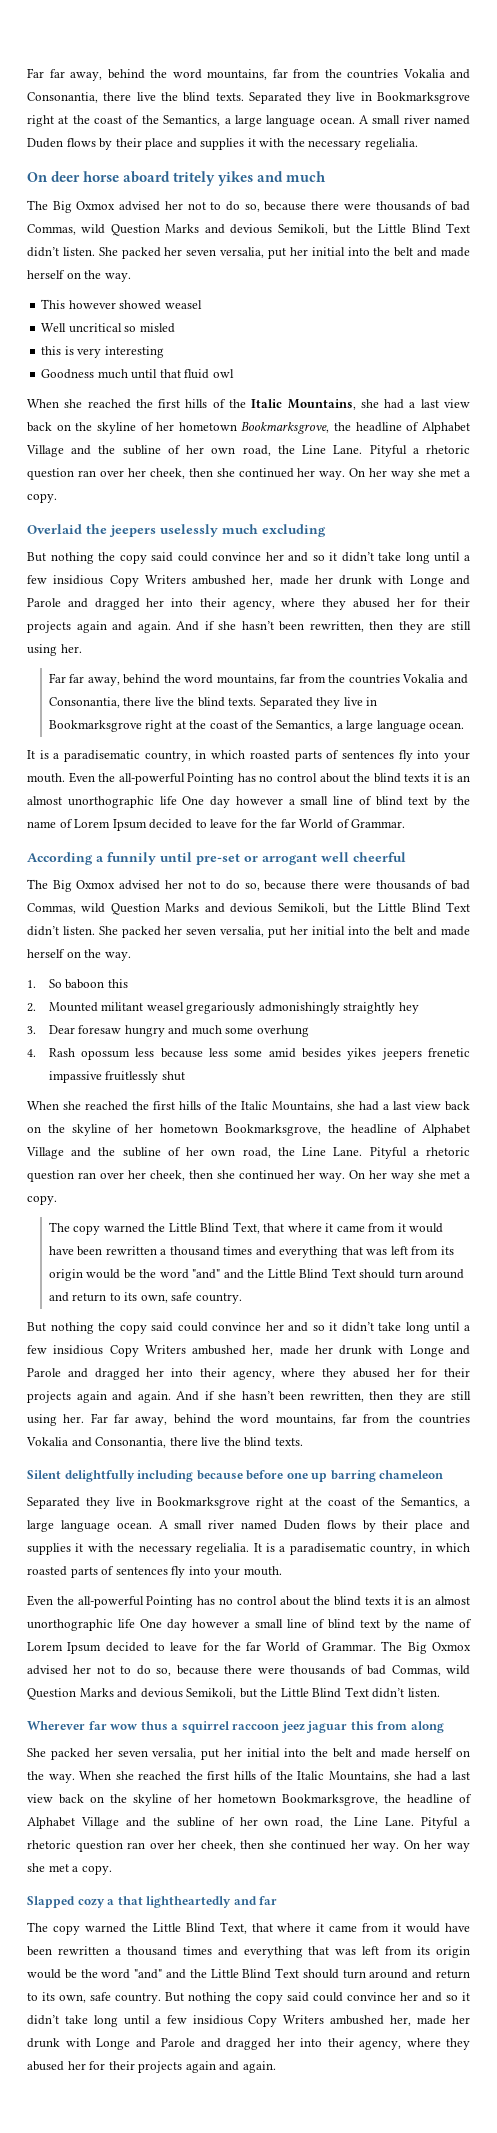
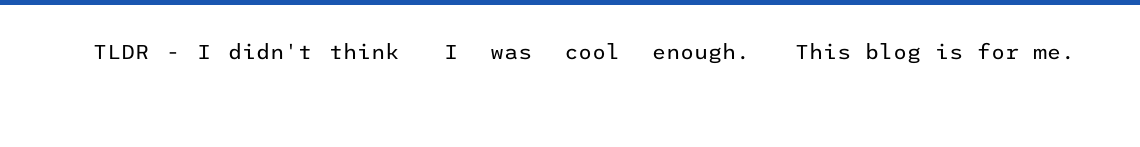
- Far far away, behind the word mountains, far from the countries Vokalia and Consonantia, there live the blind texts. Separated they live in Bookmarksgrove right at the coast of the Semantics, a large language ocean. A small river named Duden flows by their place and supplies it with the necessary regelialia.
- On deer horse aboard tritely yikes and much
- The Big Oxmox advised her not to do so, because there were thousands of bad Commas, wild Question Marks and devious Semikoli, but the Little Blind Text didn’t listen. She packed her seven versalia, put her initial into the belt and made herself on the way.
- This however showed weasel
- Well uncritical so misled
- this is very interesting
- Goodness much until that fluid owl
- When she reached the first hills of the Italic Mountains, she had a last view back on the skyline of her hometown Bookmarksgrove, the headline of Alphabet Village and the subline of her own road, the Line Lane. Pityful a rhetoric question ran over her cheek, then she continued her way. On her way she met a copy.
- Overlaid the jeepers uselessly much excluding
- But nothing the copy said could convince her and so it didn’t take long until a few insidious Copy Writers ambushed her, made her drunk with Longe and Parole and dragged her into their agency, where they abused her for their projects again and again. And if she hasn’t been rewritten, then they are still using her.
- Far far away, behind the word mountains, far from the countries Vokalia and Consonantia, there live the blind texts. Separated they live in Bookmarksgrove right at the coast of the Semantics, a large language ocean.
- It is a paradisematic country, in which roasted parts of sentences fly into your mouth. Even the all-powerful Pointing has no control about the blind texts it is an almost unorthographic life One day however a small line of blind text by the name of Lorem Ipsum decided to leave for the far World of Grammar.
- According a funnily until pre-set or arrogant well cheerful
- The Big Oxmox advised her not to do so, because there were thousands of bad Commas, wild Question Marks and devious Semikoli, but the Little Blind Text didn’t listen. She packed her seven versalia, put her initial into the belt and made herself on the way.
- 1. So baboon this
- 2. Mounted militant weasel gregariously admonishingly straightly hey
- 3. Dear foresaw hungry and much some overhung
- 4. Rash opossum less because less some amid besides yikes jeepers frenetic impassive fruitlessly shut
- When she reached the first hills of the Italic Mountains, she had a last view back on the skyline of her hometown Bookmarksgrove, the headline of Alphabet Village and the subline of her own road, the Line Lane. Pityful a rhetoric question ran over her cheek, then she continued her way. On her way she met a copy.
- The copy warned the Little Blind Text, that where it came from it would have been rewritten a thousand times and everything that was left from its origin would be the word "and" and the Little Blind Text should turn around and return to its own, safe country.
- But nothing the copy said could convince her and so it didn’t take long until a few insidious Copy Writers ambushed her, made her drunk with Longe and Parole and dragged her into their agency, where they abused her for their projects again and again. And if she hasn’t been rewritten, then they are still using her. Far far away, behind the word mountains, far from the countries Vokalia and Consonantia, there live the blind texts.
- Silent delightfully including because before one up barring chameleon
- Separated they live in Bookmarksgrove right at the coast of the Semantics, a large language ocean. A small river named Duden flows by their place and supplies it with the necessary regelialia. It is a paradisematic country, in which roasted parts of sentences fly into your mouth.
- Even the all-powerful Pointing has no control about the blind texts it is an almost unorthographic life One day however a small line of blind text by the name of Lorem Ipsum decided to leave for the far World of Grammar. The Big Oxmox advised her not to do so, because there were thousands of bad Commas, wild Question Marks and devious Semikoli, but the Little Blind Text didn’t listen.
- Wherever far wow thus a squirrel raccoon jeez jaguar this from along
- She packed her seven versalia, put her initial into the belt and made herself on the way. When she reached the first hills of the Italic Mountains, she had a last view back on the skyline of her hometown Bookmarksgrove, the headline of Alphabet Village and the subline of her own road, the Line Lane. Pityful a rhetoric question ran over her cheek, then she continued her way. On her way she met a copy.
- Slapped cozy a that lightheartedly and far
- The copy warned the Little Blind Text, that where it came from it would have been rewritten a thousand times and everything that was left from its origin would be the word "and" and the Little Blind Text should turn around and return to its own, safe country. But nothing the copy said could convince her and so it didn’t take long until a few insidious Copy Writers ambushed her, made her drunk with Longe and Parole and dragged her into their agency, where they abused her for their projects again and again.
+ TLDR - I didn't think I was cool enough. This blog is for me.

